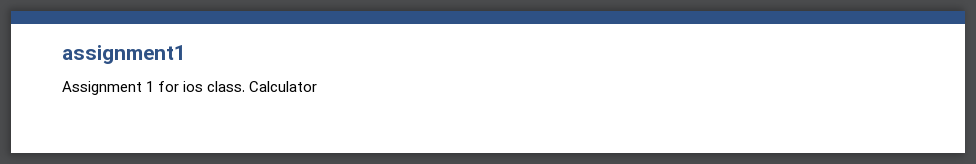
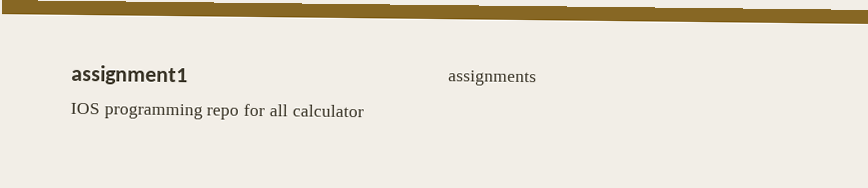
- Assignment 1 for ios class. Calculator
+ IOS programming repo for all calculator assignments

